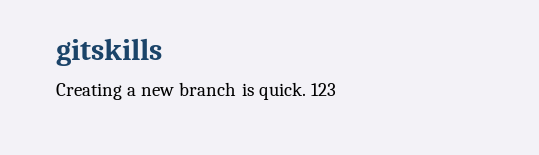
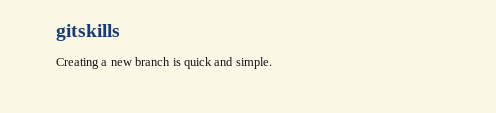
- Creating a new branch is quick. 123
+ Creating a new branch is quick and simple.

